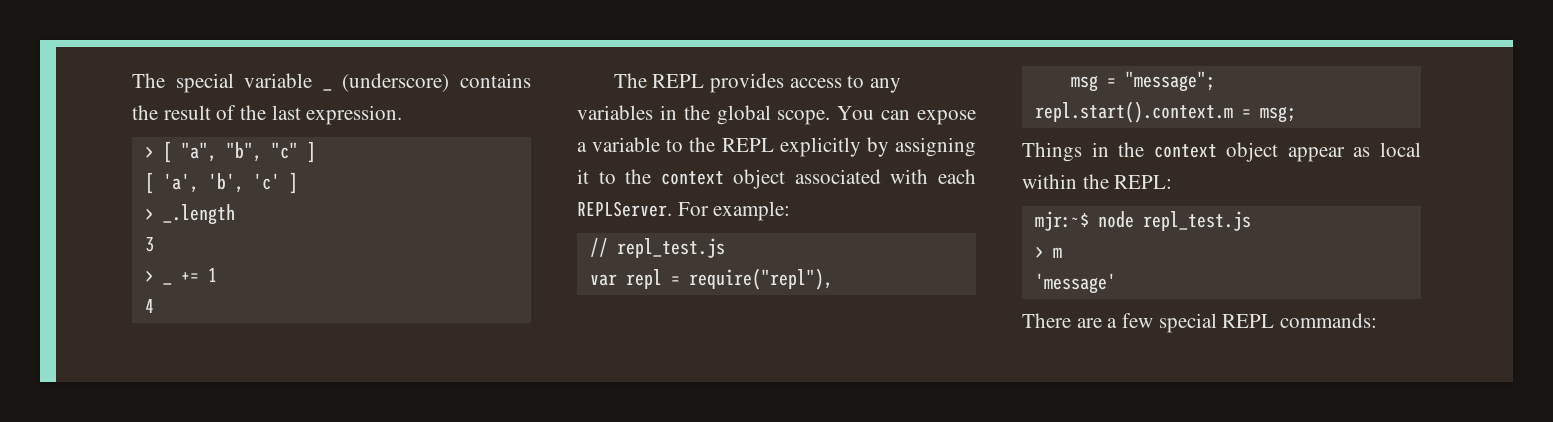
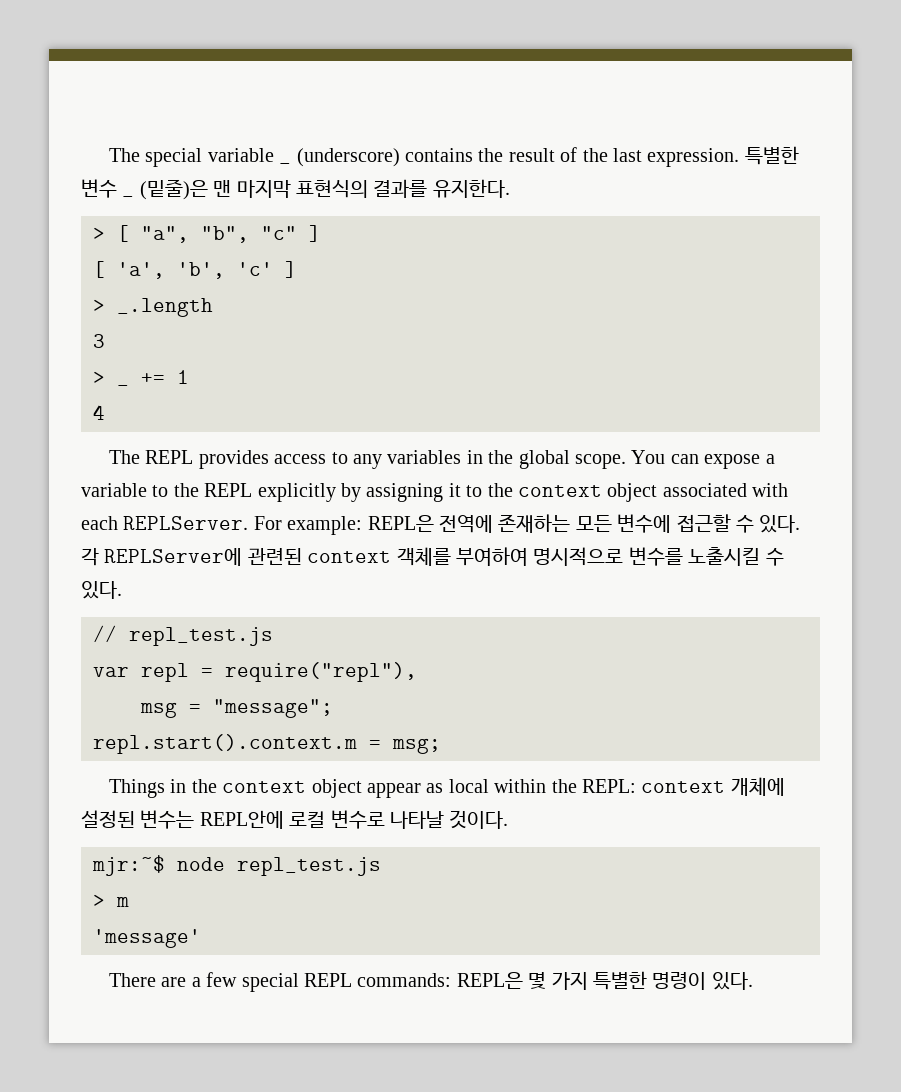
+ 특별한 변수 _ (밑줄)은 맨 마지막 표현식의 결과를 유지한다.
- For example:
+ For example: REPL은 전역에 존재하는 모든 변수에 접근할 수 있다. 각 REPLServer에 관련된 context 객체를 부여하여 명시적으로 변수를 노출시킬 수 있다.
- Things in the context object appear as local within the REPL:
+ Things in the context object appear as local within the REPL: context 개체에 설정된 변수는 REPL안에 로컬 변수로 나타날 것이다.
- There are a few special REPL commands:
+ There are a few special REPL commands: REPL은 몇 가지 특별한 명령이 있다.

